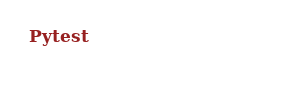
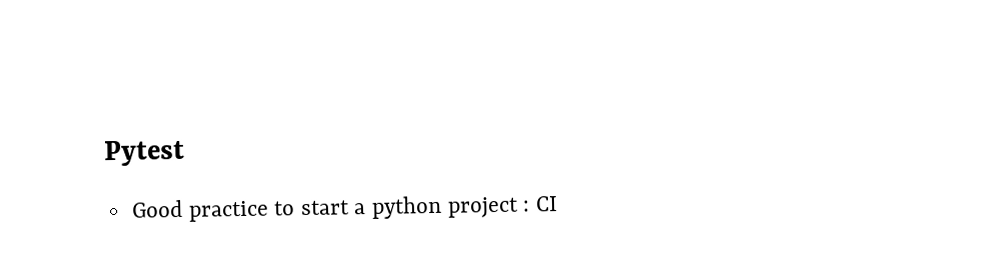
+ Good practice to start a python project : CI

